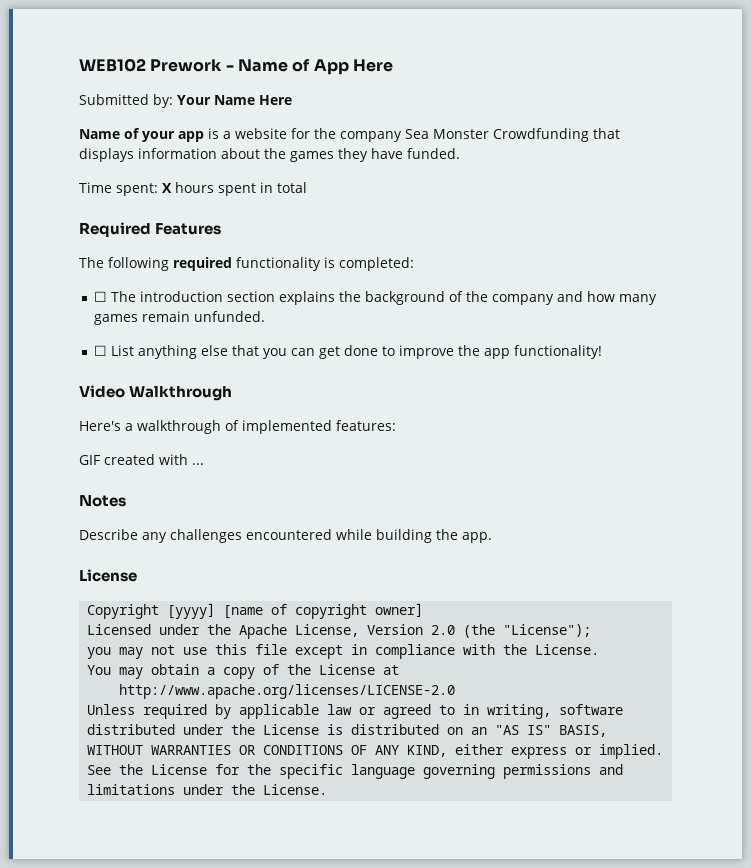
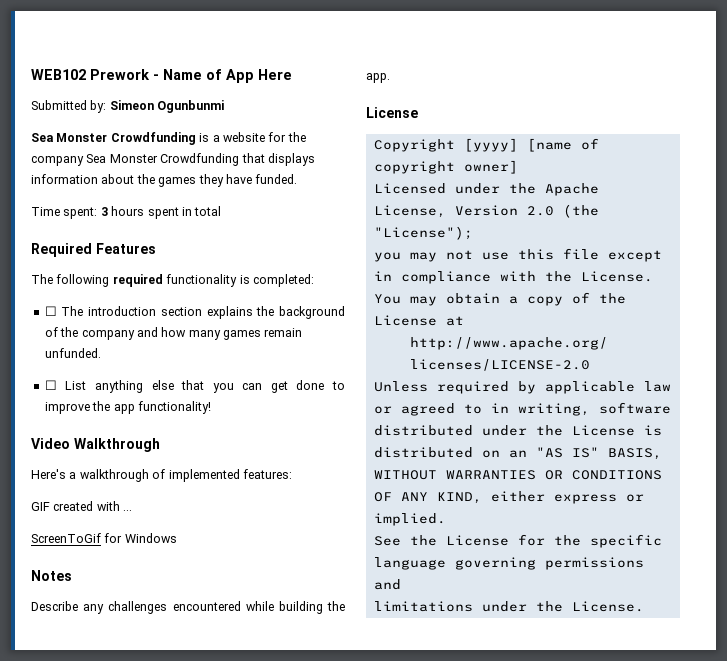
- Submitted by: Your Name Here
- Name of your app is a website for the company Sea Monster Crowdfunding that displays information about the games they have funded.
+ Submitted by: Simeon Ogunbunmi
+ Sea Monster Crowdfunding is a website for the company Sea Monster Crowdfunding that displays information about the games they have funded.
- Time spent: X hours spent in total
+ Time spent: 3 hours spent in total
+ ScreenToGif for Windows

